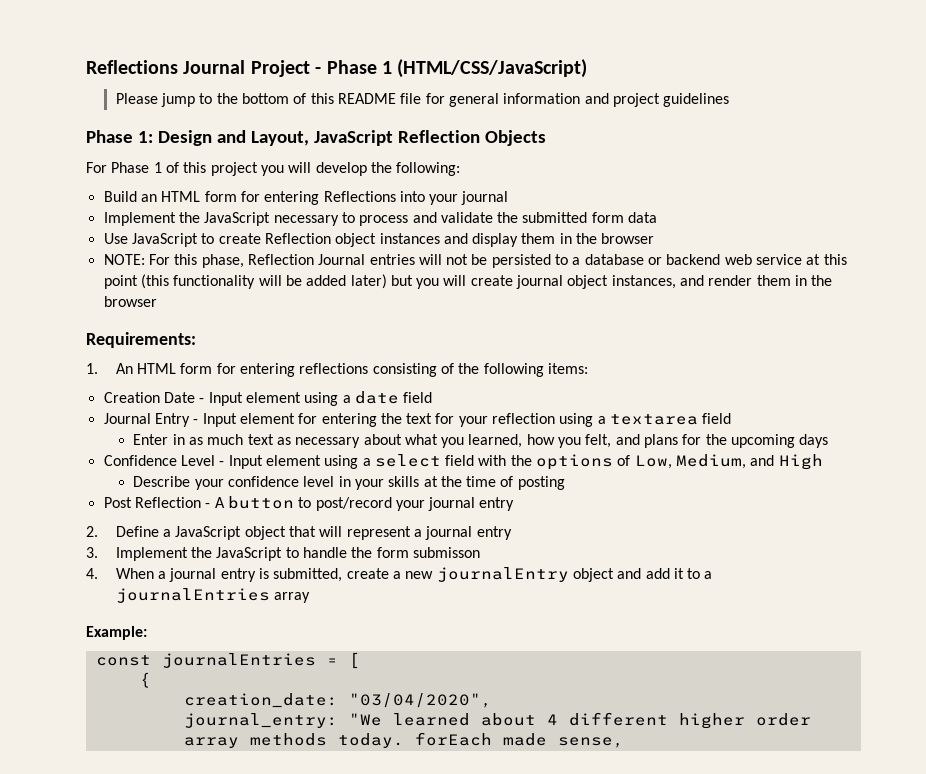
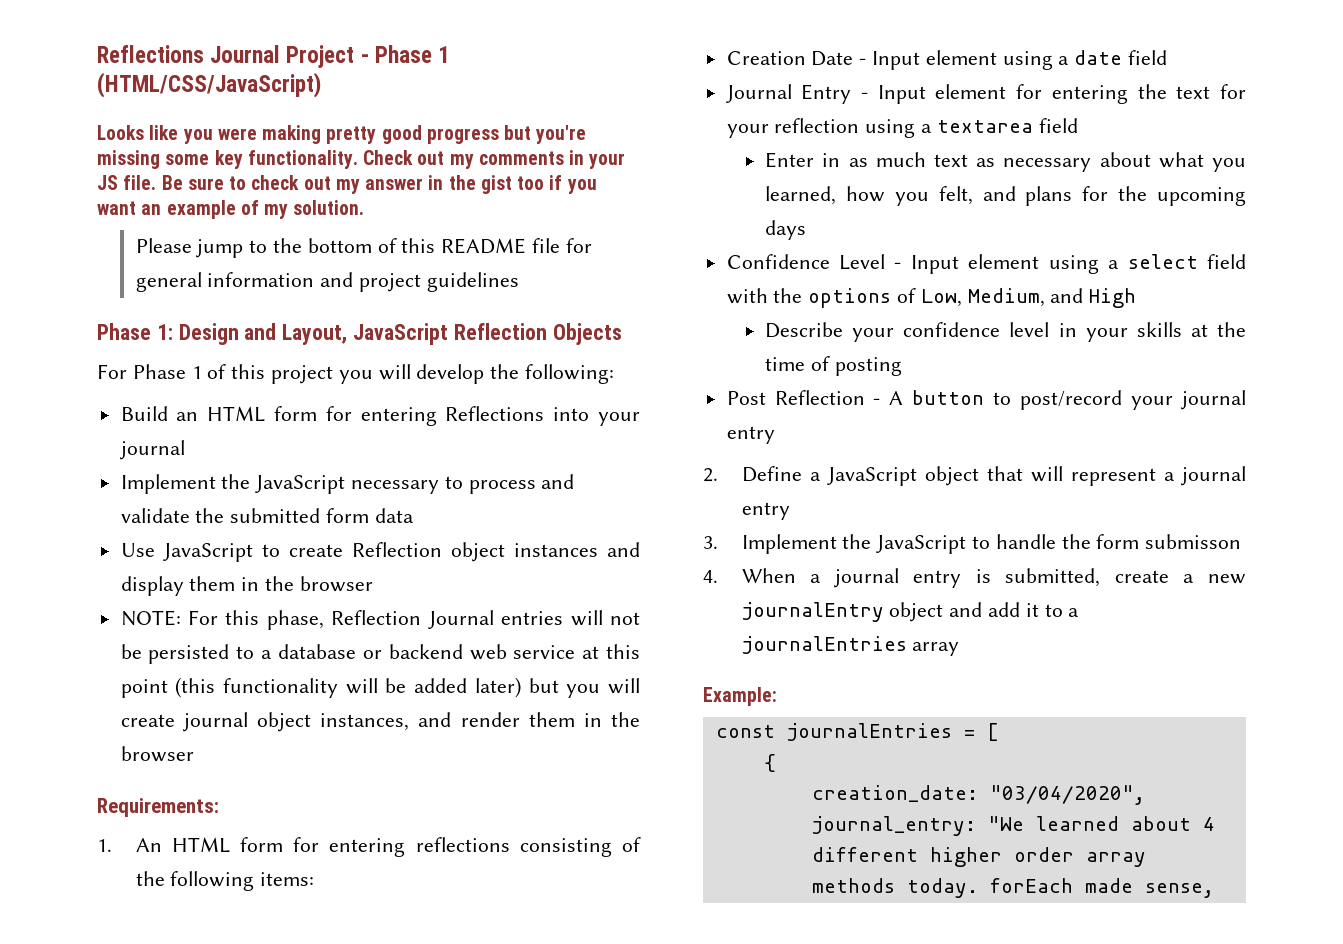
+ Looks like you were making pretty good progress but you're missing some key functionality. Check out my comments in your JS file. Be sure to check out my answer in the gist too if you want an example of my solution.

